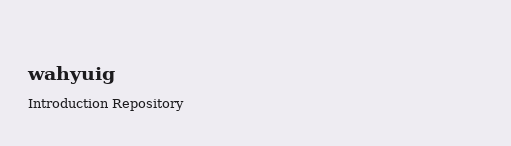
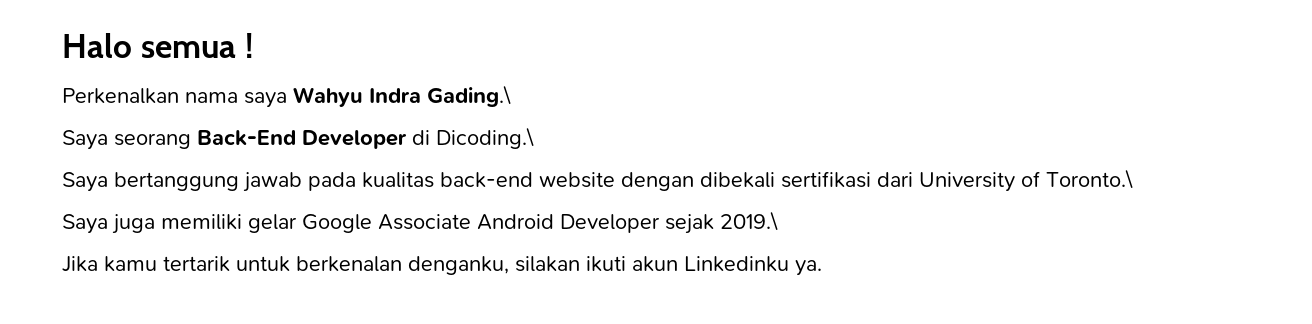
- wahyuig
- Introduction Repository
+ Halo semua !
+ Perkenalkan nama saya Wahyu Indra Gading.\
+ Saya seorang Back-End Developer di Dicoding.\
+ Saya bertanggung jawab pada kualitas back-end website dengan dibekali sertifikasi dari University of Toronto.\
+ Saya juga memiliki gelar Google Associate Android Developer sejak 2019.\
+ Jika kamu tertarik untuk berkenalan denganku, silakan ikuti akun Linkedinku ya.

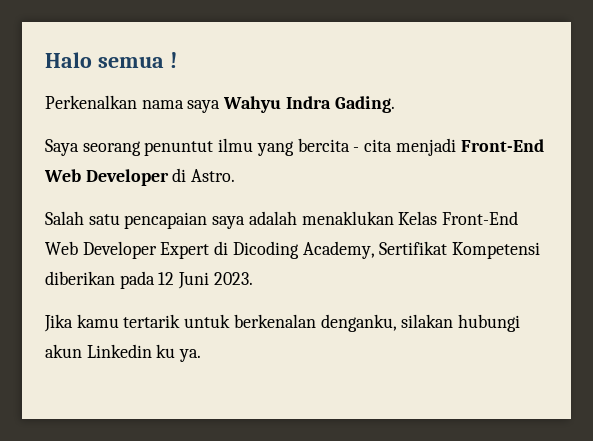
- Perkenalkan nama saya Wahyu Indra Gading.\
+ Perkenalkan nama saya Wahyu Indra Gading.
- Saya seorang Back-End Developer di Dicoding.\
- Saya bertanggung jawab pada kualitas back-end website dengan dibekali sertifikasi dari University of Toronto.\
- Saya juga memiliki gelar Google Associate Android Developer sejak 2019.\
+ Saya seorang penuntut ilmu yang bercita - cita menjadi Front-End Web Developer di Astro.
+ Salah satu pencapaian saya adalah menaklukan Kelas Front-End Web Developer Expert di Dicoding Academy, Sertifikat Kompetensi diberikan pada 12 Juni 2023.
- Jika kamu tertarik untuk berkenalan denganku, silakan ikuti akun Linkedinku ya.
+ Jika kamu tertarik untuk berkenalan denganku, silakan hubungi akun Linkedin ku ya.

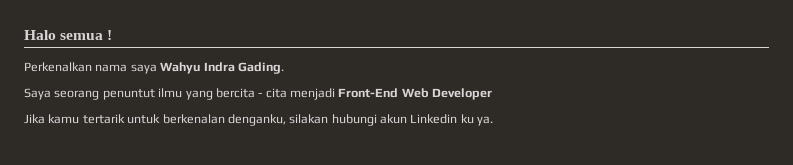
- Saya seorang penuntut ilmu yang bercita - cita menjadi Front-End Web Developer di Astro.
- Salah satu pencapaian saya adalah menaklukan Kelas Front-End Web Developer Expert di Dicoding Academy, Sertifikat Kompetensi diberikan pada 12 Juni 2023.
+ Saya seorang penuntut ilmu yang bercita - cita menjadi Front-End Web Developer

